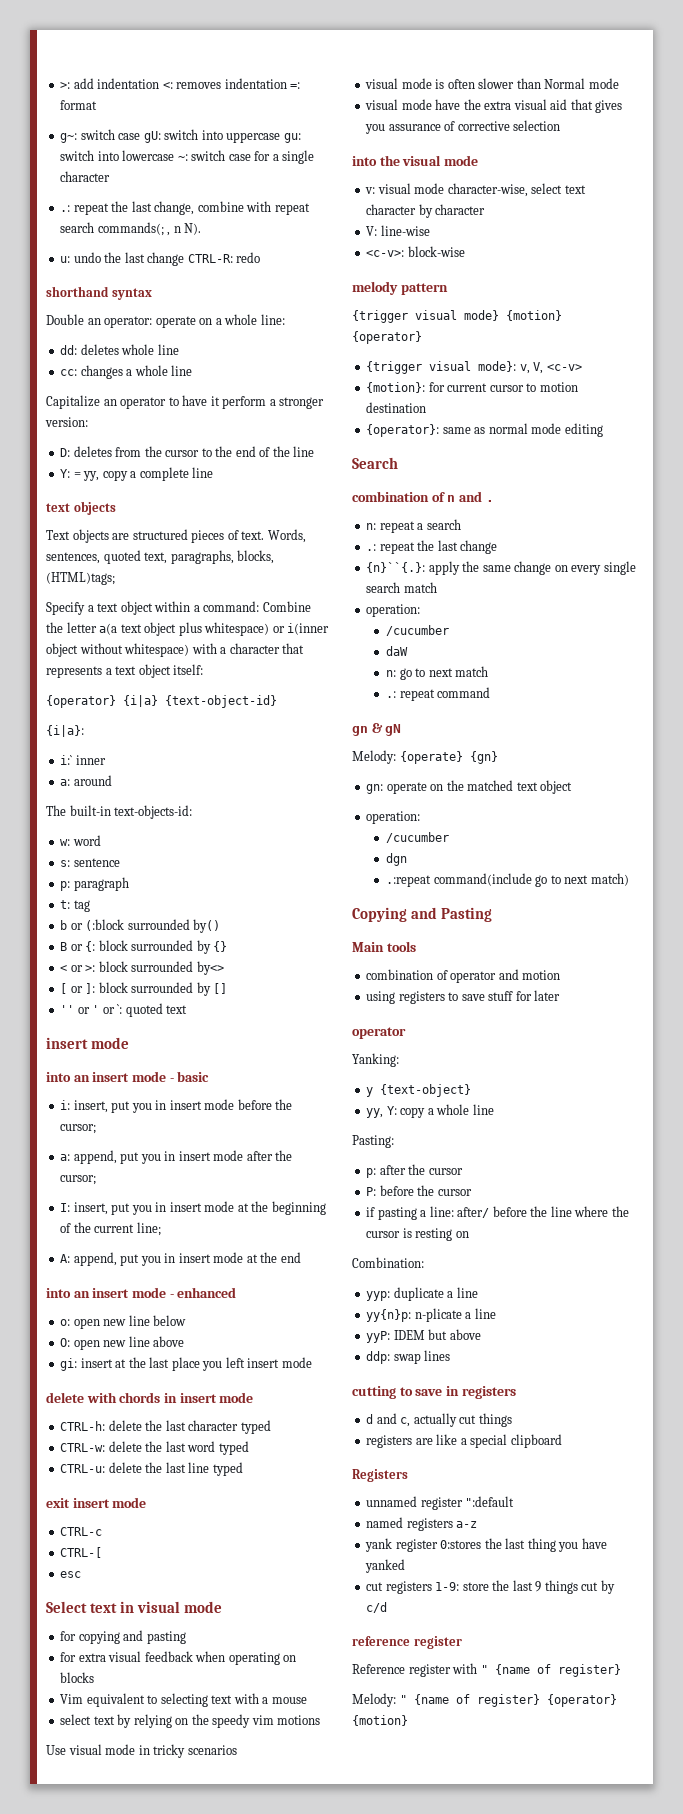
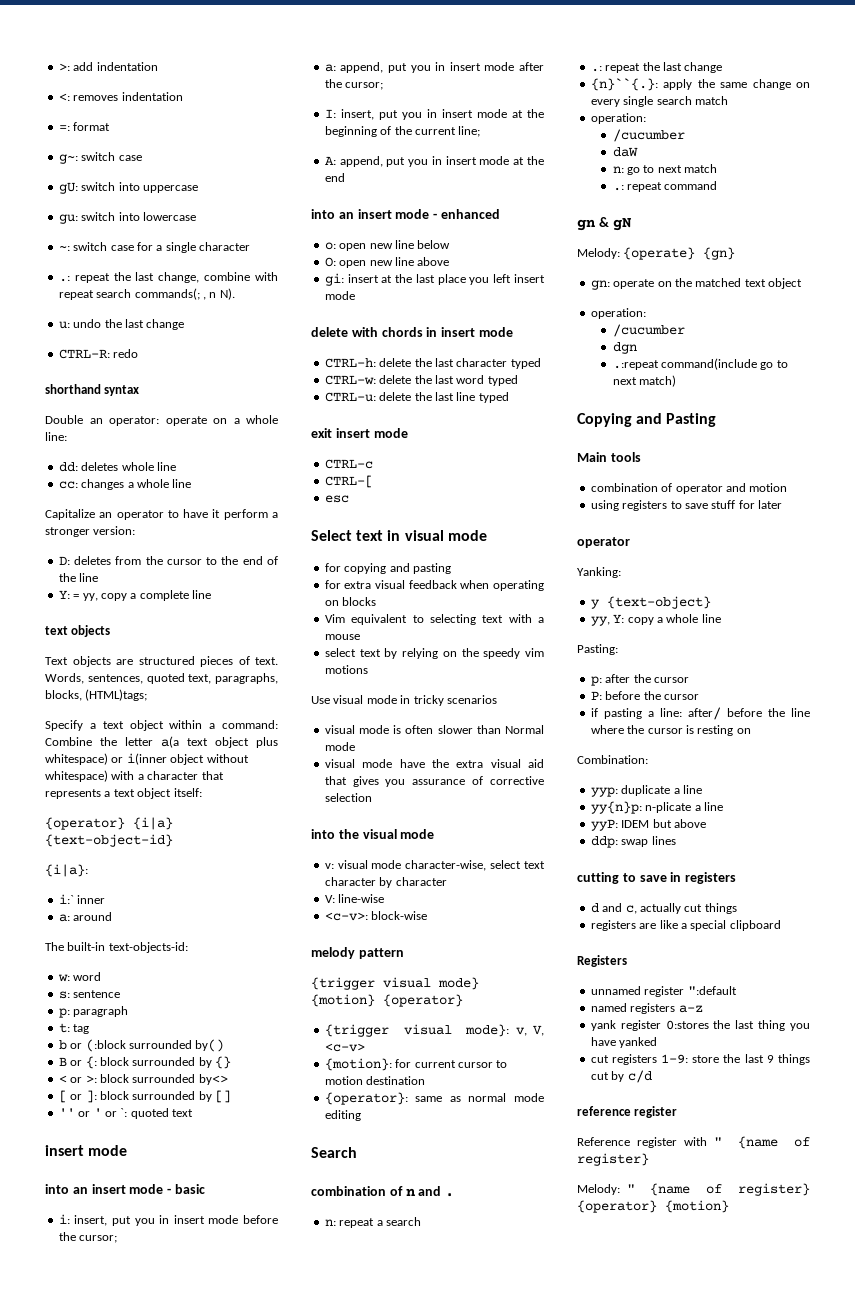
- >: add indentation <: removes indentation =: format
+ >: add indentation
+ <: removes indentation
+ =: format
- g~: switch case gU: switch into uppercase gu: switch into lowercase ~: switch case for a single character
+ g~: switch case
+ gU: switch into uppercase
+ gu: switch into lowercase
+ ~: switch case for a single character
- u: undo the last change CTRL-R: redo
+ u: undo the last change
+ CTRL-R: redo

